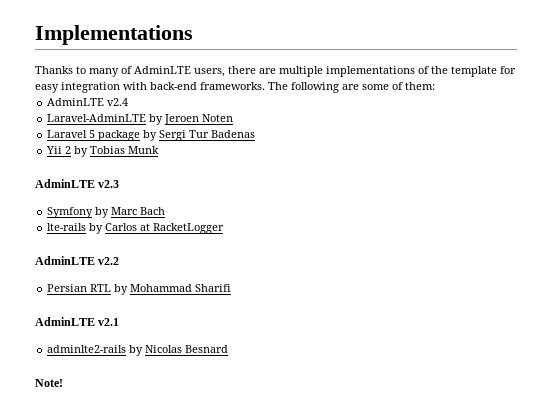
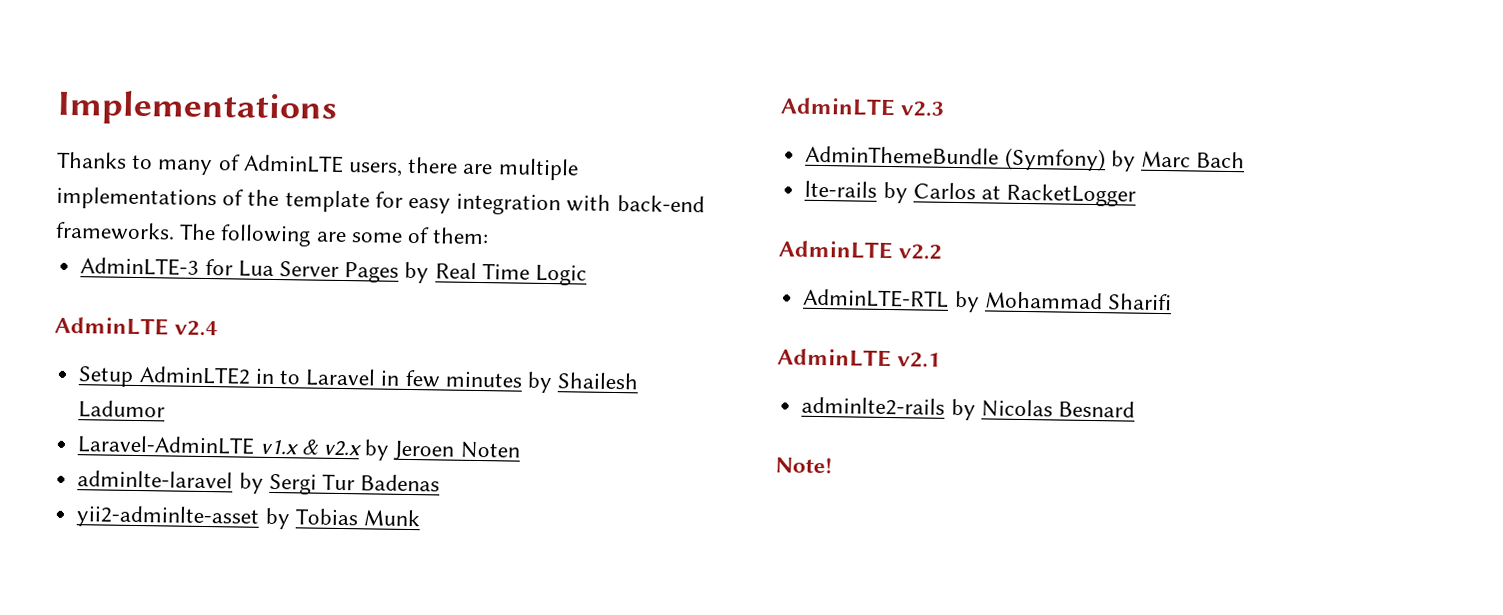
+ AdminLTE-3 for Lua Server Pages by Real Time Logic
  AdminLTE v2.4
- Laravel-AdminLTE by Jeroen Noten
+ Setup AdminLTE2 in to Laravel in few minutes by Shailesh Ladumor
+ Laravel-AdminLTE v1.x & v2.x by Jeroen Noten
- Laravel 5 package by Sergi Tur Badenas
+ adminlte-laravel by Sergi Tur Badenas
- Yii 2 by Tobias Munk
+ yii2-adminlte-asset by Tobias Munk
- Symfony by Marc Bach
+ AdminThemeBundle (Symfony) by Marc Bach
- Persian RTL by Mohammad Sharifi
+ AdminLTE-RTL by Mohammad Sharifi

